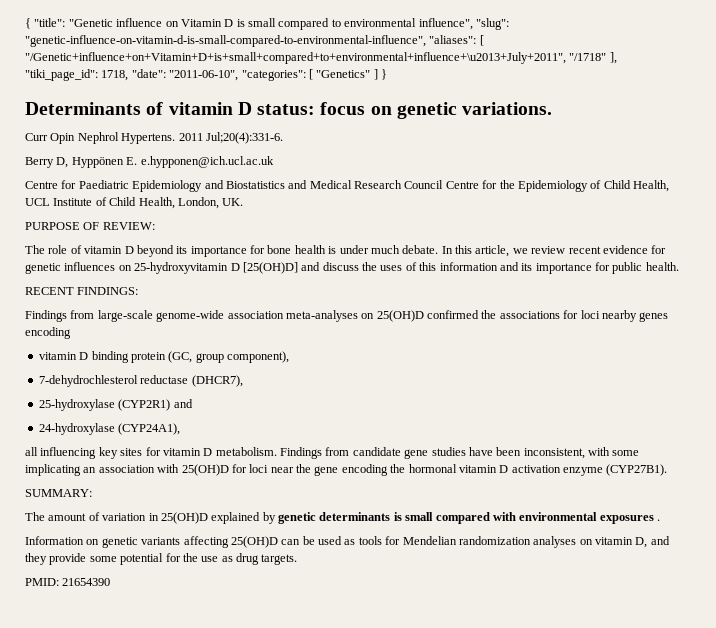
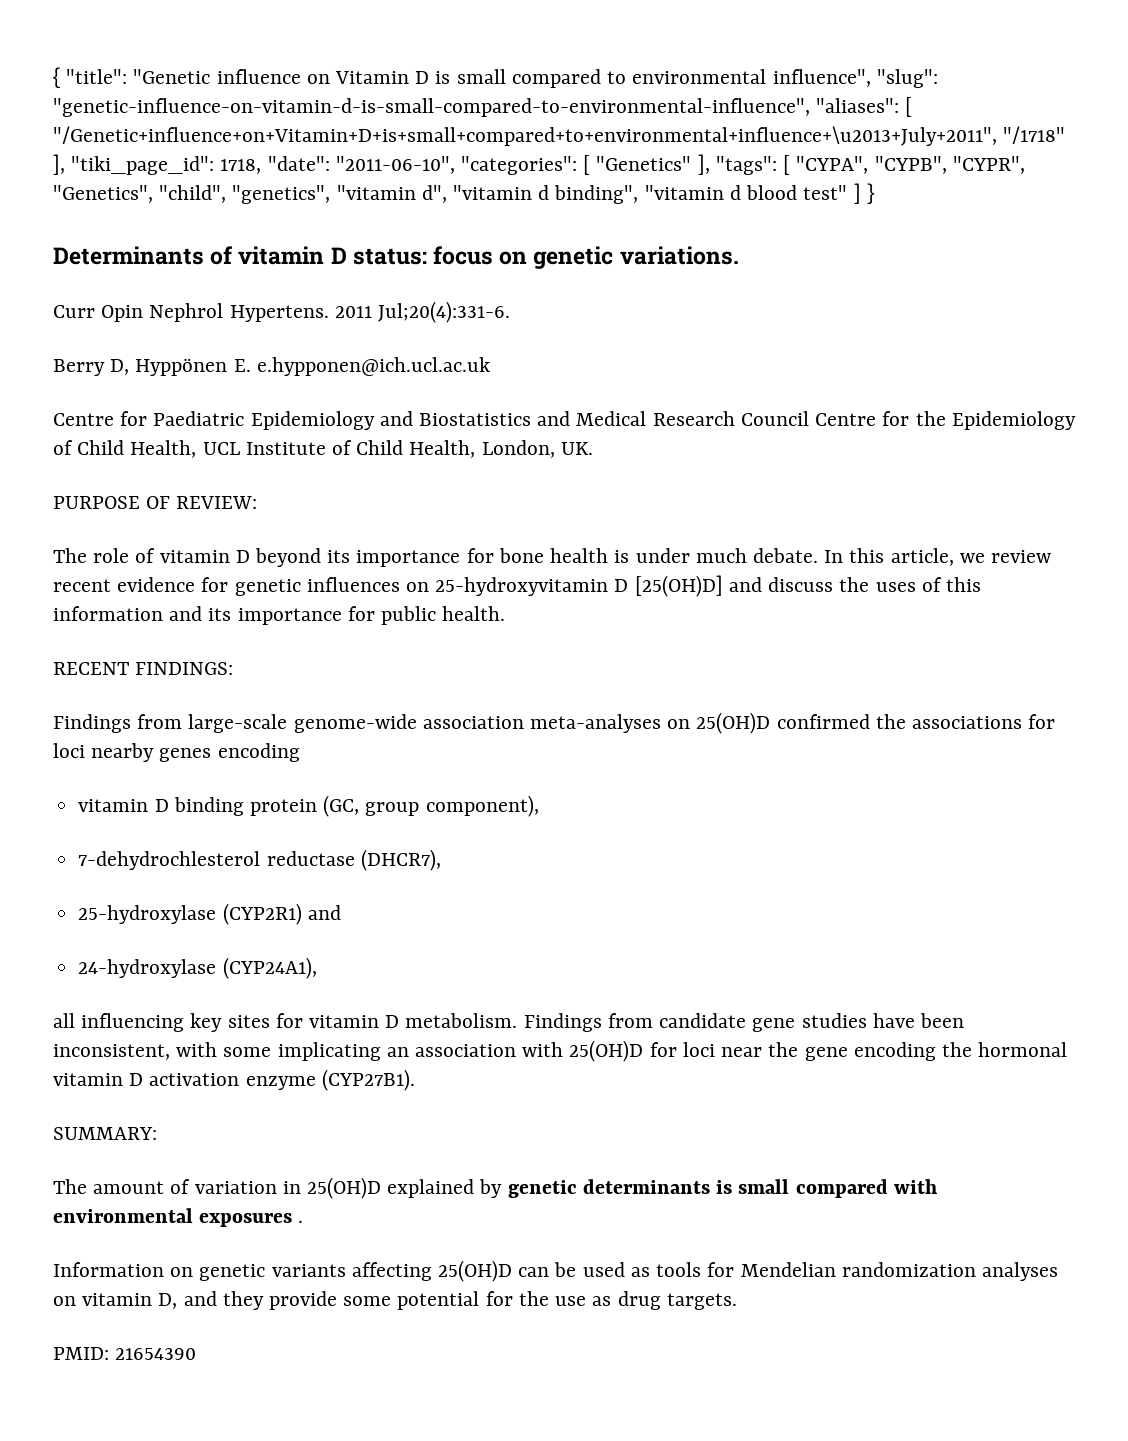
- { "title": "Genetic influence on Vitamin D is small compared to environmental influence", "slug": "genetic-influence-on-vitamin-d-is-small-compared-to-environmental-influence", "aliases": [ "/Genetic+influence+on+Vitamin+D+is+small+compared+to+environmental+influence+\u2013+July+2011", "/1718" ], "tiki_page_id": 1718, "date": "2011-06-10", "categories": [ "Genetics" ] }
+ { "title": "Genetic influence on Vitamin D is small compared to environmental influence", "slug": "genetic-influence-on-vitamin-d-is-small-compared-to-environmental-influence", "aliases": [ "/Genetic+influence+on+Vitamin+D+is+small+compared+to+environmental+influence+\u2013+July+2011", "/1718" ], "tiki_page_id": 1718, "date": "2011-06-10", "categories": [ "Genetics" ], "tags": [ "CYPA", "CYPB", "CYPR", "Genetics", "child", "genetics", "vitamin d", "vitamin d binding", "vitamin d blood test" ] }

